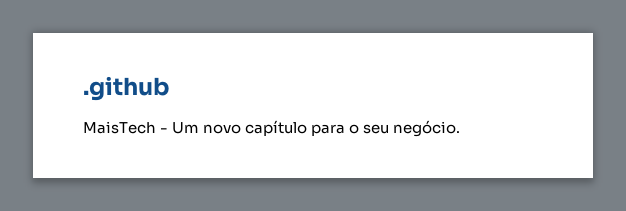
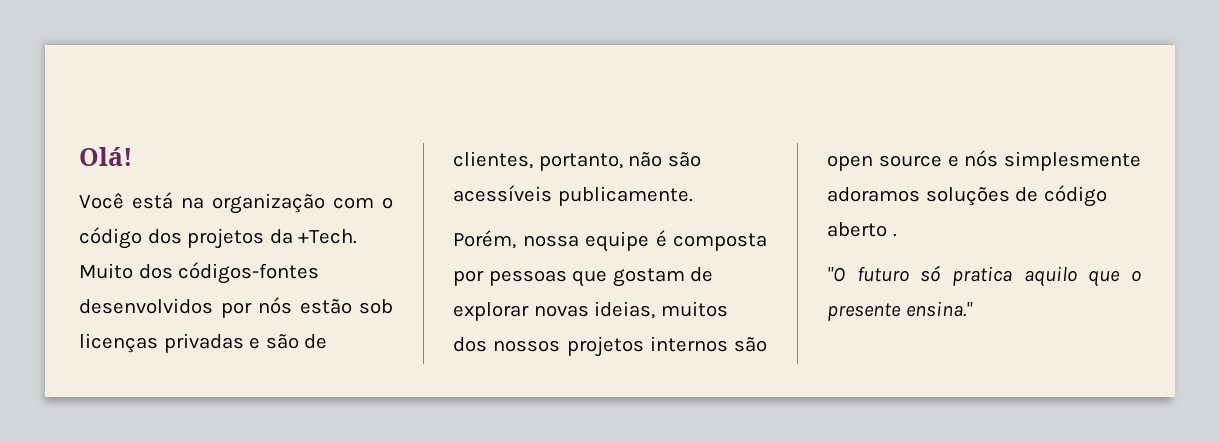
- .github
- MaisTech - Um novo capítulo para o seu negócio.
+ Olá!
+ Você está na organização com o código dos projetos da +Tech. Muito dos códigos-fontes desenvolvidos por nós estão sob licenças privadas e são de clientes, portanto, não são acessíveis publicamente.
+ Porém, nossa equipe é composta por pessoas que gostam de explorar novas ideias, muitos dos nossos projetos internos são open source e nós simplesmente adoramos soluções de código aberto .
+ "O futuro só pratica aquilo que o presente ensina."

